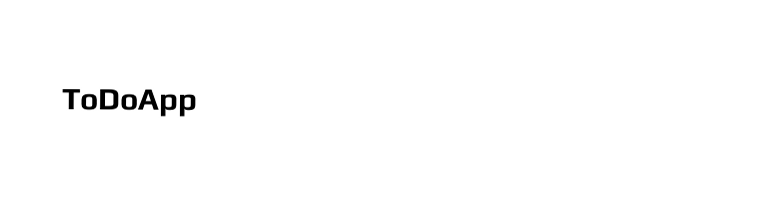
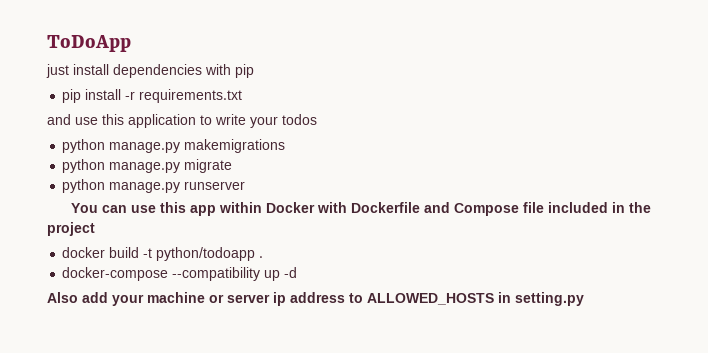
+ just install dependencies with pip
+ pip install -r requirements.txt
+ and use this application to write your todos
+ python manage.py makemigrations
+ python manage.py migrate
+ python manage.py runserver
+ You can use this app within Docker with Dockerfile and Compose file included in the project
+ docker build -t python/todoapp .
+ docker-compose --compatibility up -d
+ Also add your machine or server ip address to ALLOWED_HOSTS in setting.py

